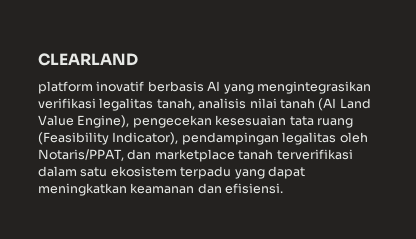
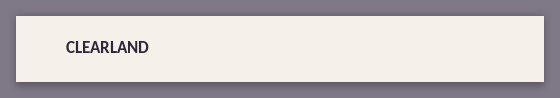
- platform inovatif berbasis AI yang mengintegrasikan verifikasi legalitas tanah, analisis nilai tanah (AI Land Value Engine), pengecekan kesesuaian tata ruang (Feasibility Indicator), pendampingan legalitas oleh Notaris/PPAT, dan marketplace tanah terverifikasi dalam satu ekosistem terpadu yang dapat meningkatkan keamanan dan efisiensi.

